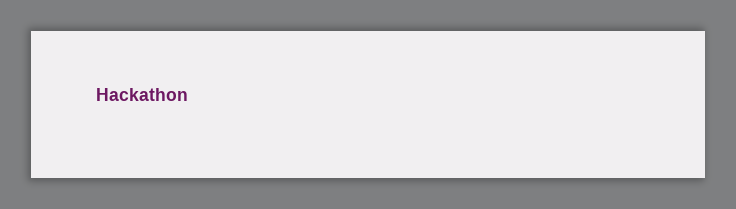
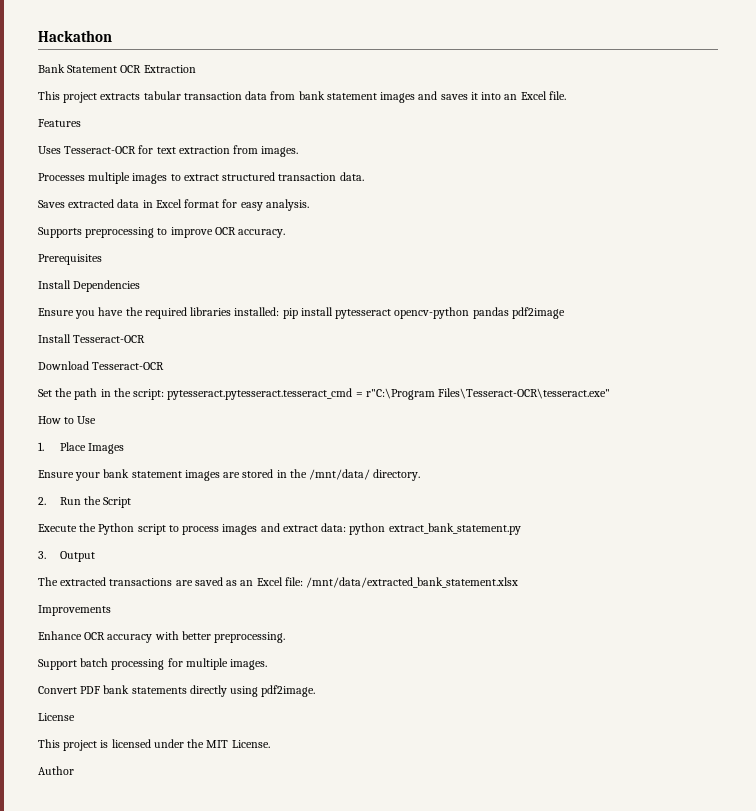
+ Bank Statement OCR Extraction
+ This project extracts tabular transaction data from bank statement images and saves it into an Excel file.
+ Features
+ Uses Tesseract-OCR for text extraction from images.
+ Processes multiple images to extract structured transaction data.
+ Saves extracted data in Excel format for easy analysis.
+ Supports preprocessing to improve OCR accuracy.
+ Prerequisites
+ Install Dependencies
+ Ensure you have the required libraries installed: pip install pytesseract opencv-python pandas pdf2image
+ Install Tesseract-OCR
+ Download Tesseract-OCR
+ Set the path in the script: pytesseract.pytesseract.tesseract_cmd = r"C:\Program Files\Tesseract-OCR\tesseract.exe"
+ How to Use
+ 1. Place Images
+ Ensure your bank statement images are stored in the /mnt/data/ directory.
+ 2. Run the Script
+ Execute the Python script to process images and extract data: python extract_bank_statement.py
+ 3. Output
+ The extracted transactions are saved as an Excel file: /mnt/data/extracted_bank_statement.xlsx
+ Improvements
+ Enhance OCR accuracy with better preprocessing.
+ Support batch processing for multiple images.
+ Convert PDF bank statements directly using pdf2image.
+ License
+ This project is licensed under the MIT License.
+ Author

